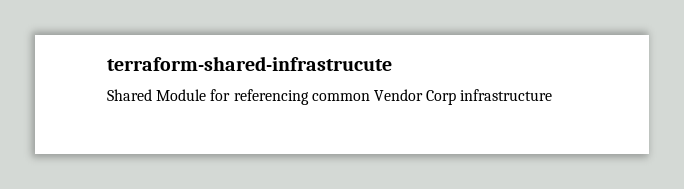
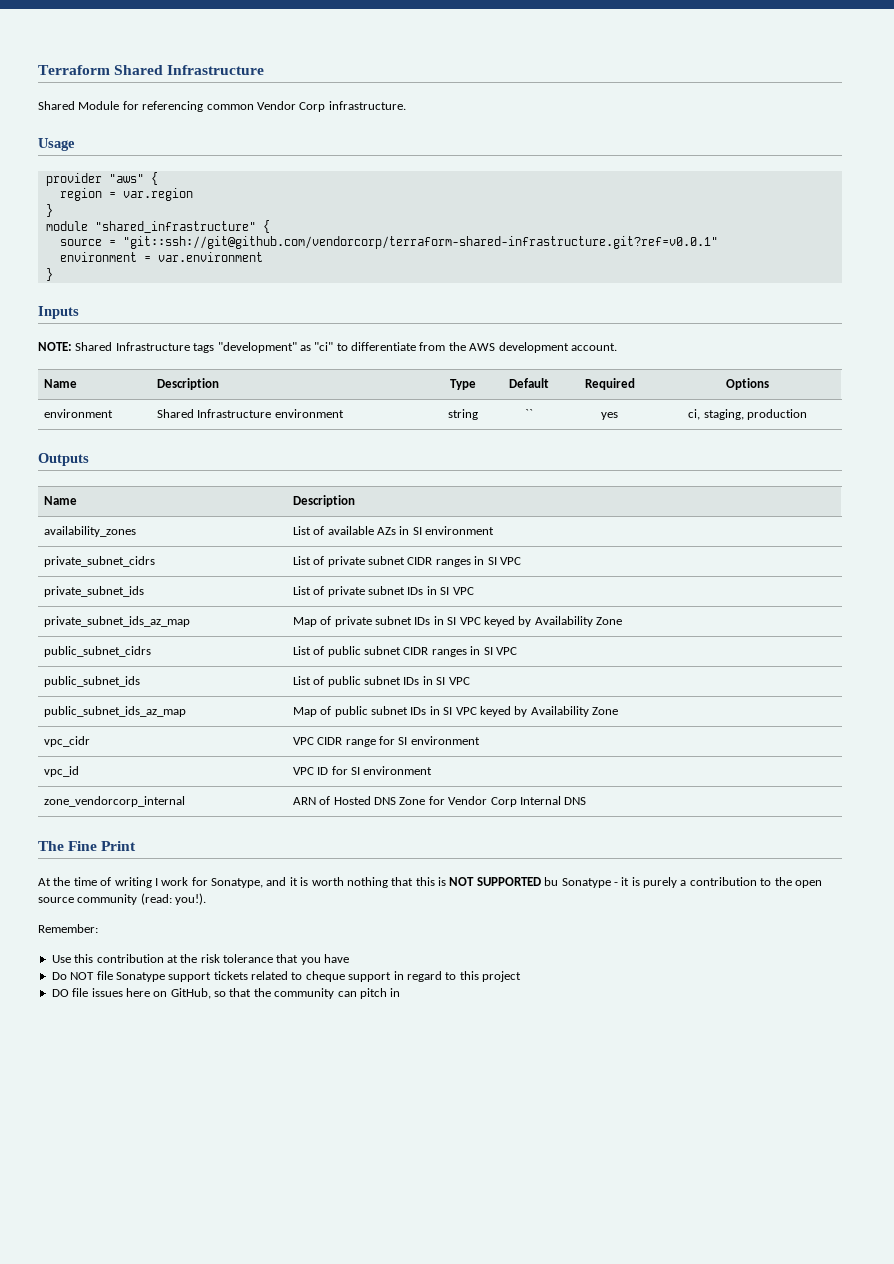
- terraform-shared-infrastrucute
+ Terraform Shared Infrastructure
- Shared Module for referencing common Vendor Corp infrastructure
+ Shared Module for referencing common Vendor Corp infrastructure.
+ Usage
+ provider "aws" {
+ region = var.region
+ }
+ module "shared_infrastructure" {
+ source = "git::ssh://git@github.com/vendorcorp/terraform-shared-infrastructure.git?ref=v0.0.1"
+ environment = var.environment
+ }
+ Inputs
+ NOTE: Shared Infrastructure tags "development" as "ci" to differentiate from the AWS development account.
+ Name | Description | Type | Default | Required | Options
+ environment | Shared Infrastructure environment | string | `` | yes | ci, staging, production
+ Outputs
+ Name | Description
+ availability_zones | List of available AZs in SI environment
+ private_subnet_cidrs | List of private subnet CIDR ranges in SI VPC
+ private_subnet_ids | List of private subnet IDs in SI VPC
+ private_subnet_ids_az_map | Map of private subnet IDs in SI VPC keyed by Availability Zone
+ public_subnet_cidrs | List of public subnet CIDR ranges in SI VPC
+ public_subnet_ids | List of public subnet IDs in SI VPC
+ public_subnet_ids_az_map | Map of public subnet IDs in SI VPC keyed by Availability Zone
+ vpc_cidr | VPC CIDR range for SI environment
+ vpc_id | VPC ID for SI environment
+ zone_vendorcorp_internal | ARN of Hosted DNS Zone for Vendor Corp Internal DNS
+ The Fine Print
+ At the time of writing I work for Sonatype, and it is worth nothing that this is NOT SUPPORTED bu Sonatype - it is purely a contribution to the open source community (read: you!).
+ Remember:
+ Use this contribution at the risk tolerance that you have
+ Do NOT file Sonatype support tickets related to cheque support in regard to this project
+ DO file issues here on GitHub, so that the community can pitch in

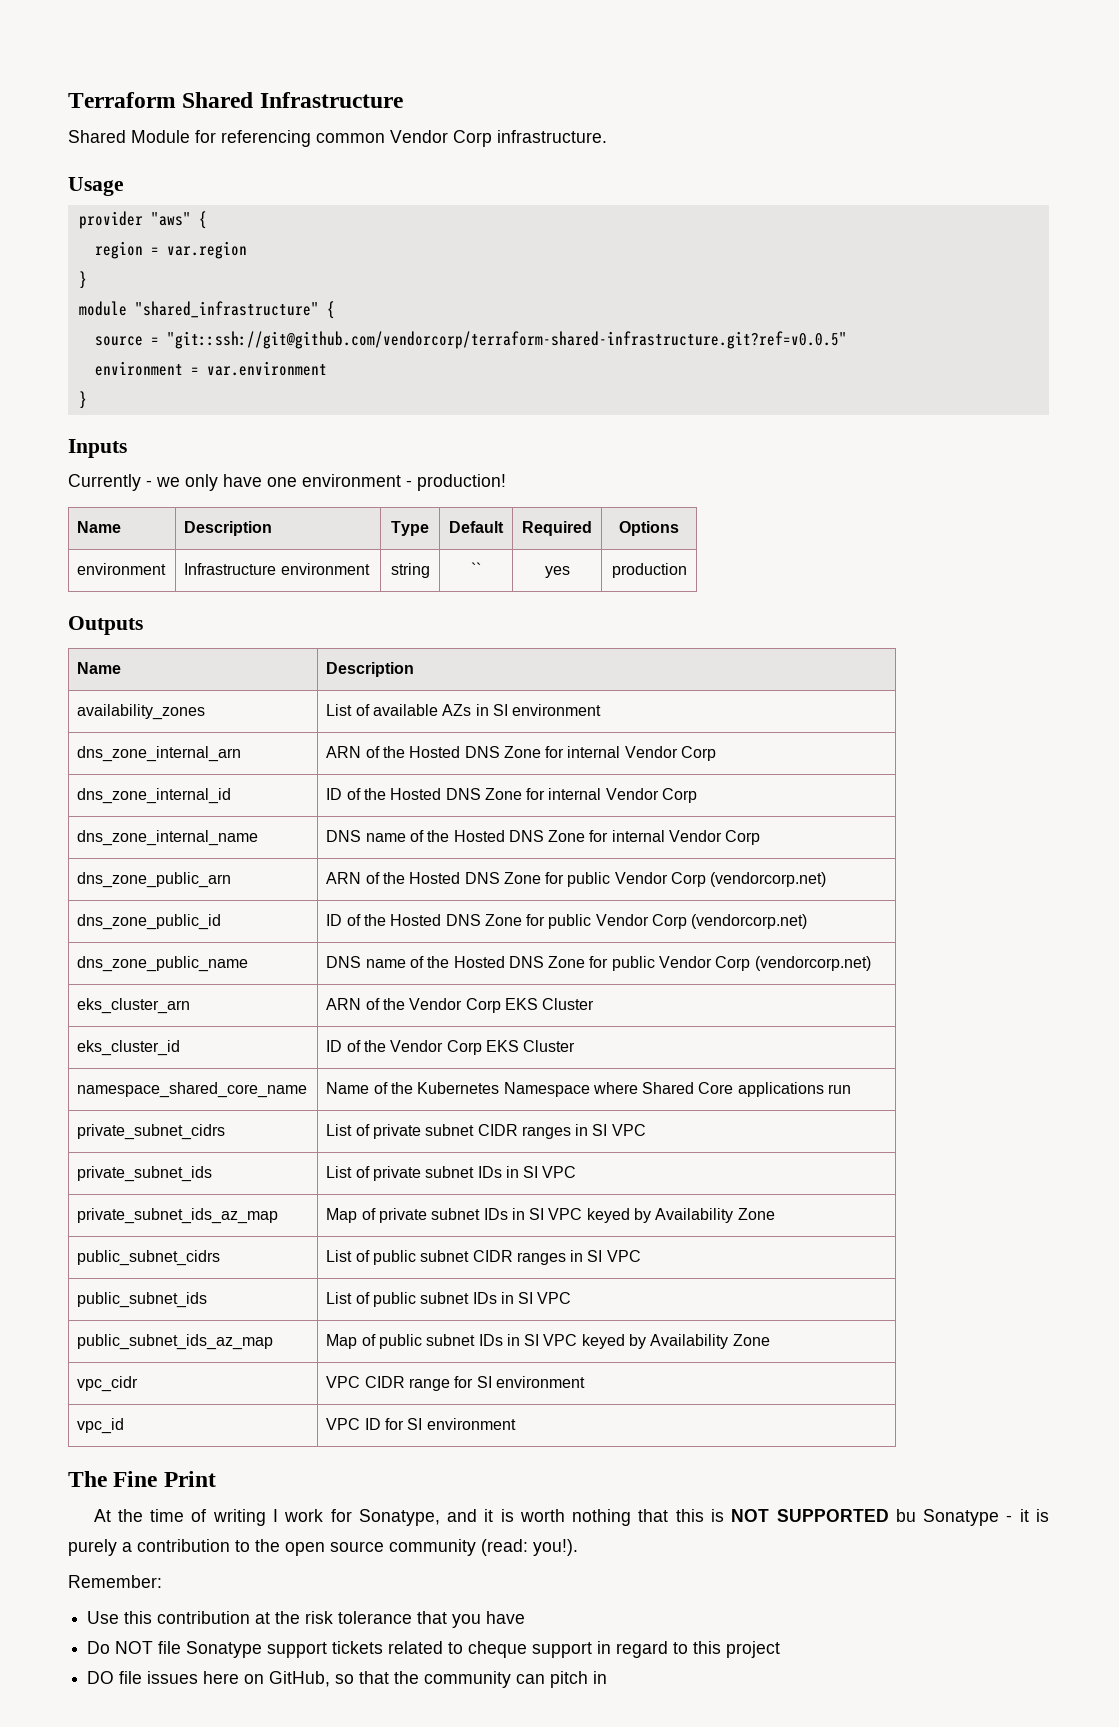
- source = "git::ssh://git@github.com/vendorcorp/terraform-shared-infrastructure.git?ref=v0.0.1"
+ source = "git::ssh://git@github.com/vendorcorp/terraform-shared-infrastructure.git?ref=v0.0.5"
- NOTE: Shared Infrastructure tags "development" as "ci" to differentiate from the AWS development account.
+ Currently - we only have one environment - production!
- environment | Shared Infrastructure environment | string | `` | yes | ci, staging, production
+ environment | Infrastructure environment | string | `` | yes | production
+ dns_zone_internal_arn | ARN of the Hosted DNS Zone for internal Vendor Corp
+ dns_zone_internal_id | ID of the Hosted DNS Zone for internal Vendor Corp
+ dns_zone_internal_name | DNS name of the Hosted DNS Zone for internal Vendor Corp
+ dns_zone_public_arn | ARN of the Hosted DNS Zone for public Vendor Corp (vendorcorp.net)
+ dns_zone_public_id | ID of the Hosted DNS Zone for public Vendor Corp (vendorcorp.net)
+ dns_zone_public_name | DNS name of the Hosted DNS Zone for public Vendor Corp (vendorcorp.net)
+ eks_cluster_arn | ARN of the Vendor Corp EKS Cluster
+ eks_cluster_id | ID of the Vendor Corp EKS Cluster
+ namespace_shared_core_name | Name of the Kubernetes Namespace where Shared Core applications run
- zone_vendorcorp_internal | ARN of Hosted DNS Zone for Vendor Corp Internal DNS

